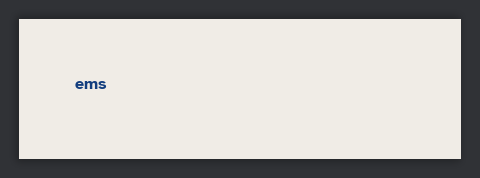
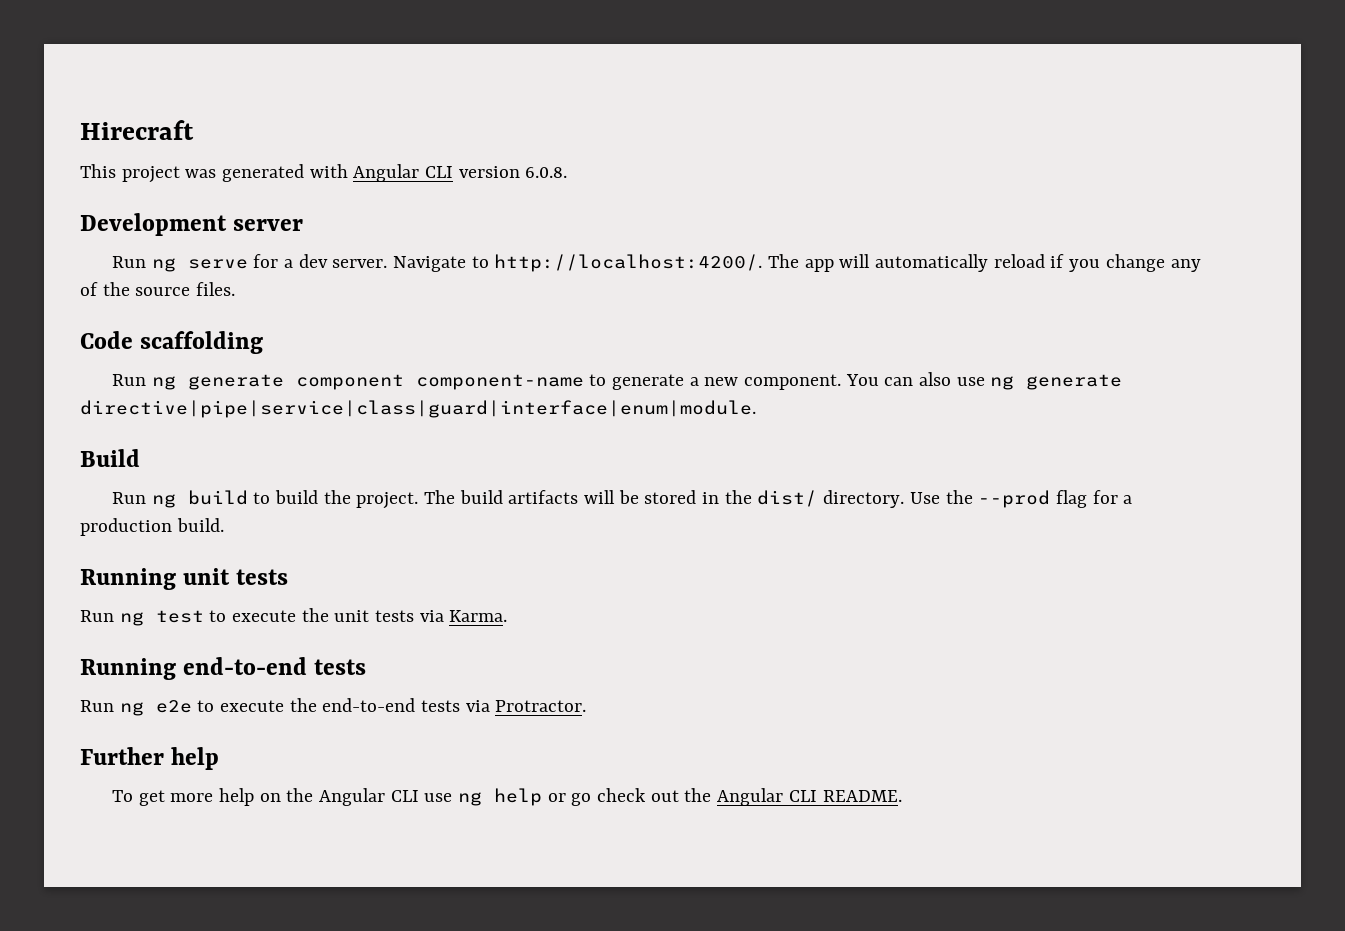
- ems
+ Hirecraft
+ This project was generated with Angular CLI version 6.0.8.
+ Development server
+ Run ng serve for a dev server. Navigate to http://localhost:4200/. The app will automatically reload if you change any of the source files.
+ Code scaffolding
+ Run ng generate component component-name to generate a new component. You can also use ng generate directive|pipe|service|class|guard|interface|enum|module.
+ Build
+ Run ng build to build the project. The build artifacts will be stored in the dist/ directory. Use the --prod flag for a production build.
+ Running unit tests
+ Run ng test to execute the unit tests via Karma.
+ Running end-to-end tests
+ Run ng e2e to execute the end-to-end tests via Protractor.
+ Further help
+ To get more help on the Angular CLI use ng help or go check out the Angular CLI README.

